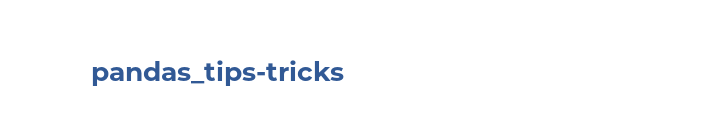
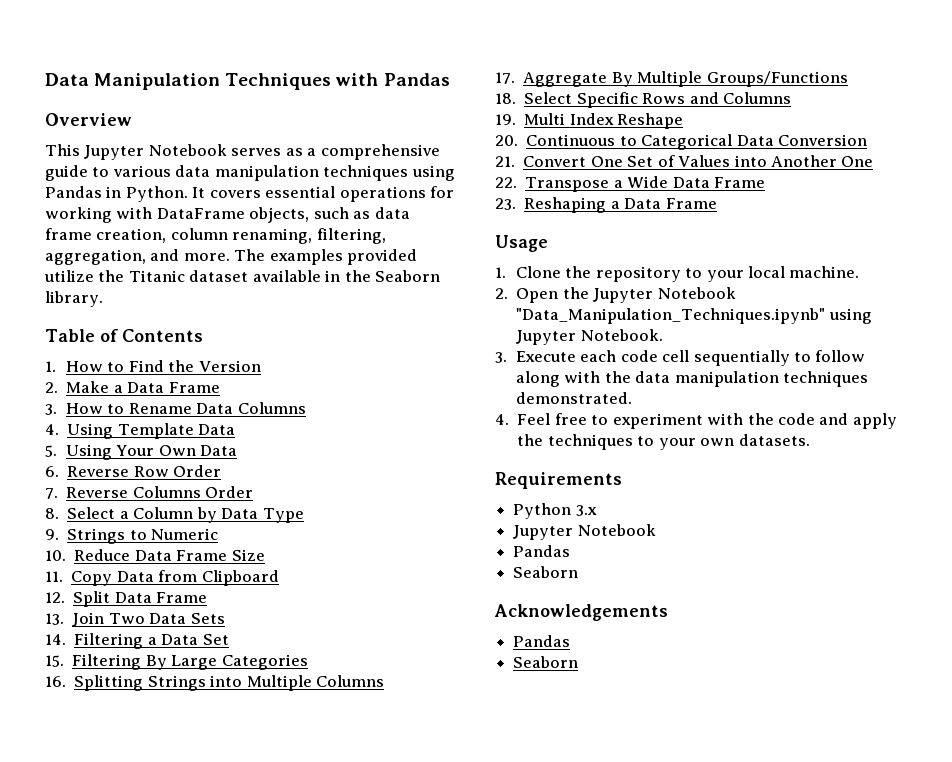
- pandas_tips-tricks
+ Data Manipulation Techniques with Pandas
+ Overview
+ This Jupyter Notebook serves as a comprehensive guide to various data manipulation techniques using Pandas in Python. It covers essential operations for working with DataFrame objects, such as data frame creation, column renaming, filtering, aggregation, and more. The examples provided utilize the Titanic dataset available in the Seaborn library.
+ Table of Contents
+ 1. How to Find the Version
+ 2. Make a Data Frame
+ 3. How to Rename Data Columns
+ 4. Using Template Data
+ 5. Using Your Own Data
+ 6. Reverse Row Order
+ 7. Reverse Columns Order
+ 8. Select a Column by Data Type
+ 9. Strings to Numeric
+ 10. Reduce Data Frame Size
+ 11. Copy Data from Clipboard
+ 12. Split Data Frame
+ 13. Join Two Data Sets
+ 14. Filtering a Data Set
+ 15. Filtering By Large Categories
+ 16. Splitting Strings into Multiple Columns
+ 17. Aggregate By Multiple Groups/Functions
+ 18. Select Specific Rows and Columns
+ 19. Multi Index Reshape
+ 20. Continuous to Categorical Data Conversion
+ 21. Convert One Set of Values into Another One
+ 22. Transpose a Wide Data Frame
+ 23. Reshaping a Data Frame
+ Usage
+ 1. Clone the repository to your local machine.
+ 2. Open the Jupyter Notebook "Data_Manipulation_Techniques.ipynb" using Jupyter Notebook.
+ 3. Execute each code cell sequentially to follow along with the data manipulation techniques demonstrated.
+ 4. Feel free to experiment with the code and apply the techniques to your own datasets.
+ Requirements
+ Python 3.x
+ Jupyter Notebook
+ Pandas
+ Seaborn
+ Acknowledgements
+ Pandas
+ Seaborn

